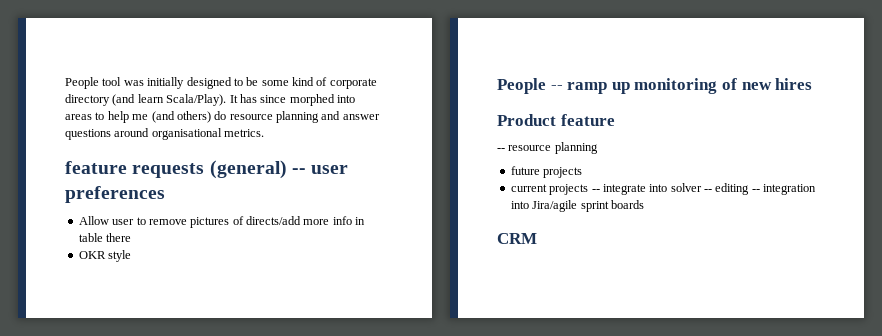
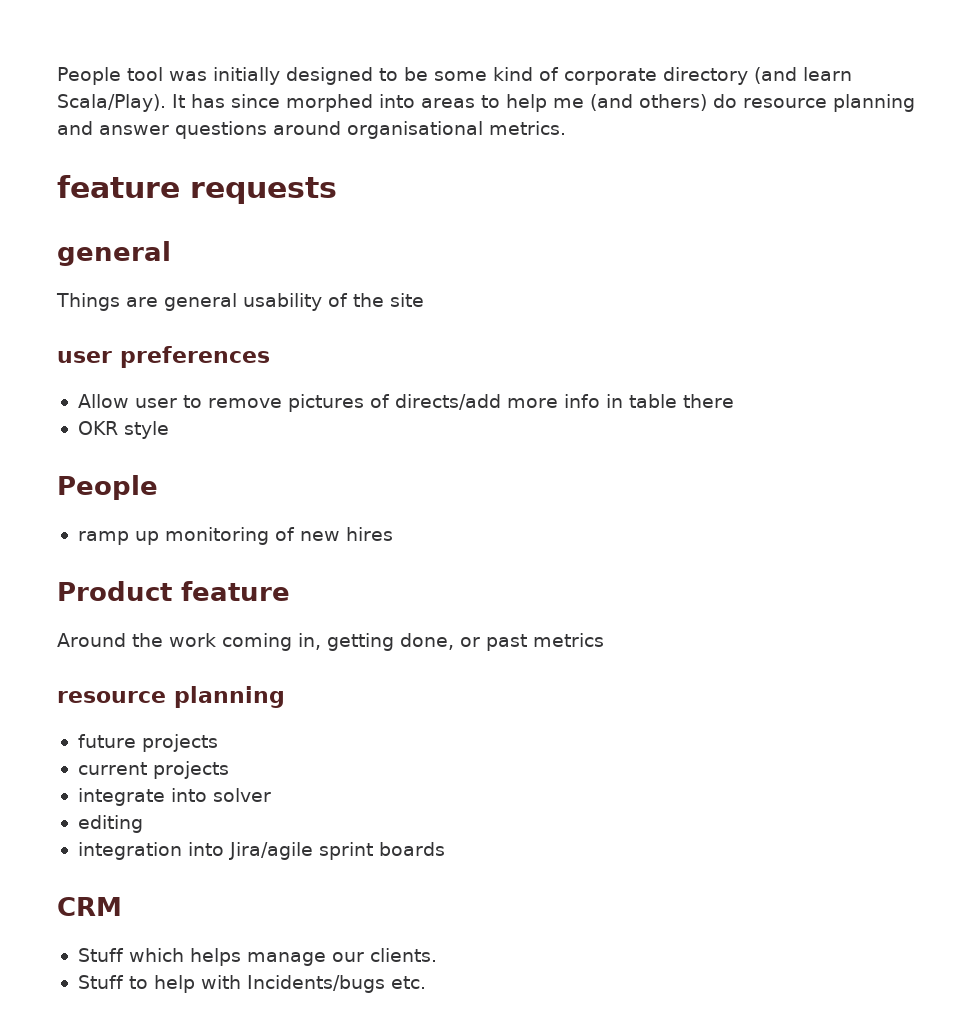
- feature requests (general) -- user preferences
+ feature requests
+ general
+ Things are general usability of the site
+ user preferences
  OKR style
- People -- ramp up monitoring of new hires
+ People
+ ramp up monitoring of new hires
- -- resource planning
+ Around the work coming in, getting done, or past metrics
+ resource planning
- current projects -- integrate into solver -- editing -- integration into Jira/agile sprint boards
+ current projects
+ integrate into solver
+ editing
+ integration into Jira/agile sprint boards
+ Stuff which helps manage our clients.
+ Stuff to help with Incidents/bugs etc.

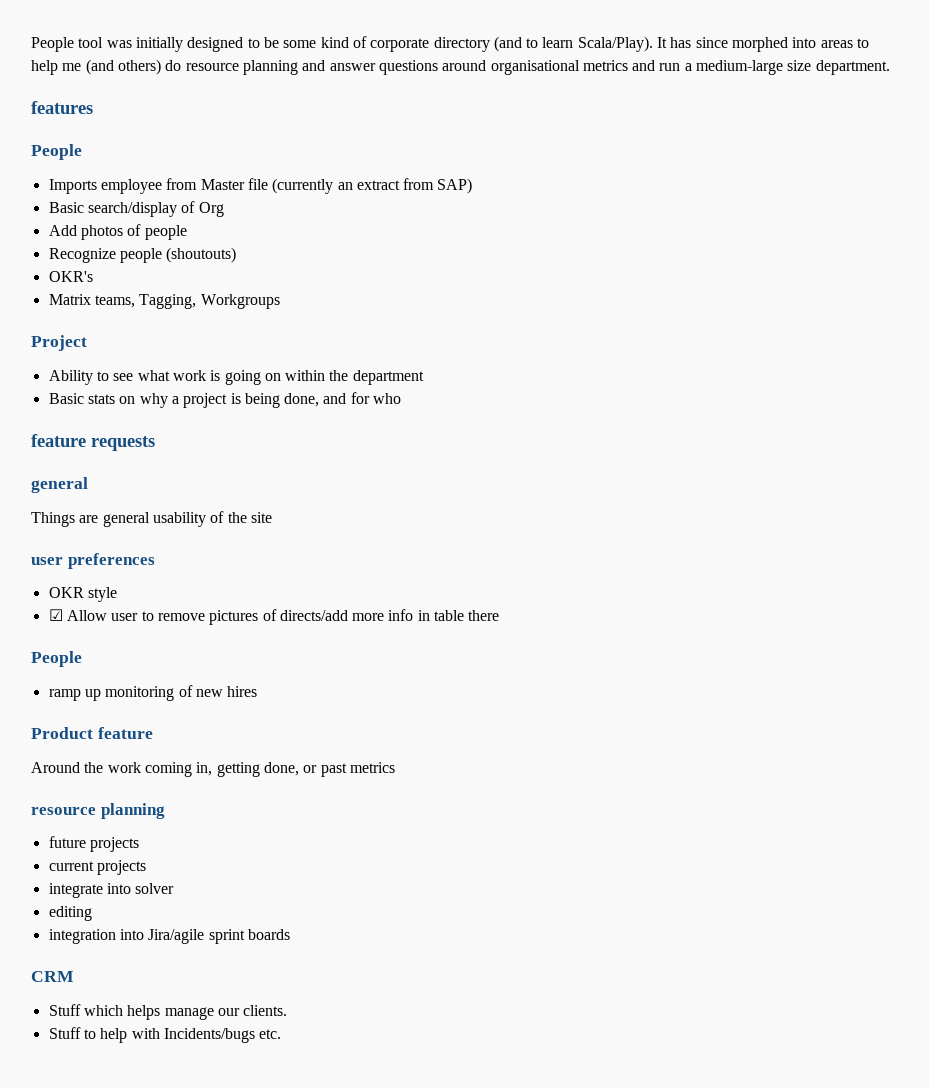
- People tool was initially designed to be some kind of corporate directory (and learn Scala/Play).
+ People tool was initially designed to be some kind of corporate directory (and to learn Scala/Play).
- It has since morphed into areas to help me (and others) do resource planning and answer questions around organisational metrics.
+ It has since morphed into areas to help me (and others) do resource planning and answer questions around organisational metrics and run a medium-large size department.
+ features
+ People
+ Imports employee from Master file (currently an extract from SAP)
+ Basic search/display of Org
+ Add photos of people
+ Recognize people (shoutouts)
+ OKR's
+ Matrix teams, Tagging, Workgroups
+ Project
+ Ability to see what work is going on within the department
+ Basic stats on why a project is being done, and for who
- Allow user to remove pictures of directs/add more info in table there
+ OKR style
+ ☑ Allow user to remove pictures of directs/add more info in table there
- OKR style

